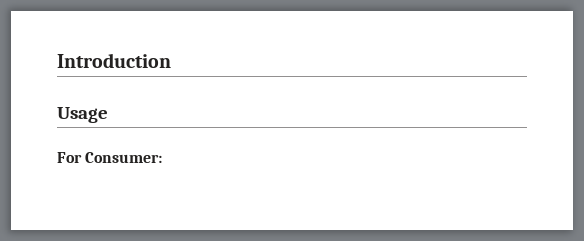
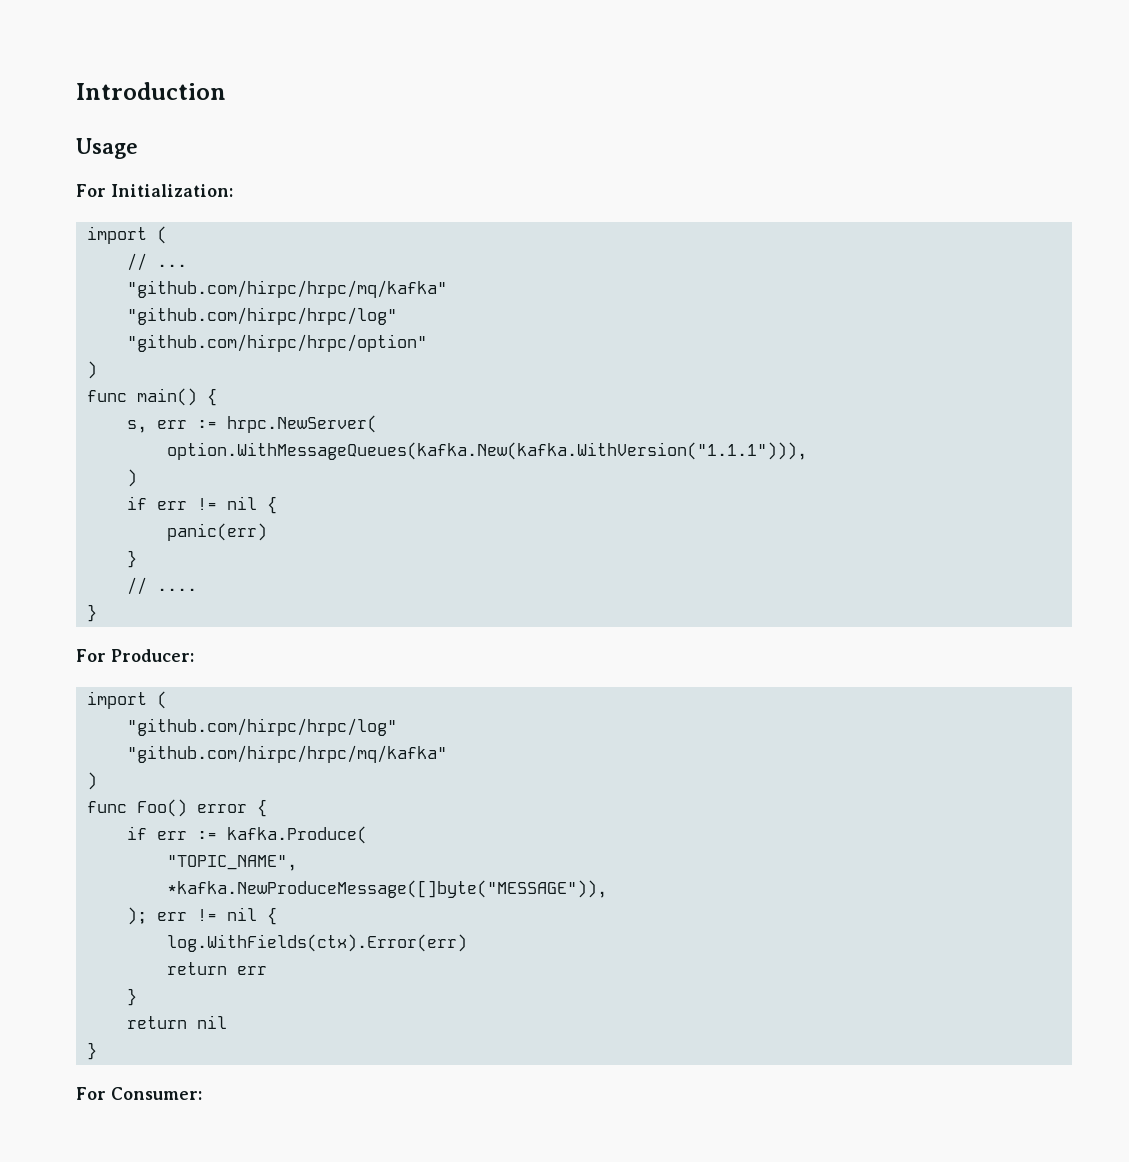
+ For Initialization:
+ import (
+ // ...
+ "github.com/hirpc/hrpc/mq/kafka"
+ "github.com/hirpc/hrpc/log"
+ "github.com/hirpc/hrpc/option"
+ )
+ func main() {
+ s, err := hrpc.NewServer(
+ option.WithMessageQueues(kafka.New(kafka.WithVersion("1.1.1"))),
+ )
+ if err != nil {
+ panic(err)
+ }
+ // ....
+ }
+ For Producer:
+ import (
+ "github.com/hirpc/hrpc/log"
+ "github.com/hirpc/hrpc/mq/kafka"
+ )
+ func Foo() error {
+ if err := kafka.Produce(
+ "TOPIC_NAME",
+ *kafka.NewProduceMessage([]byte("MESSAGE")),
+ ); err != nil {
+ log.WithFields(ctx).Error(err)
+ return err
+ }
+ return nil
+ }

